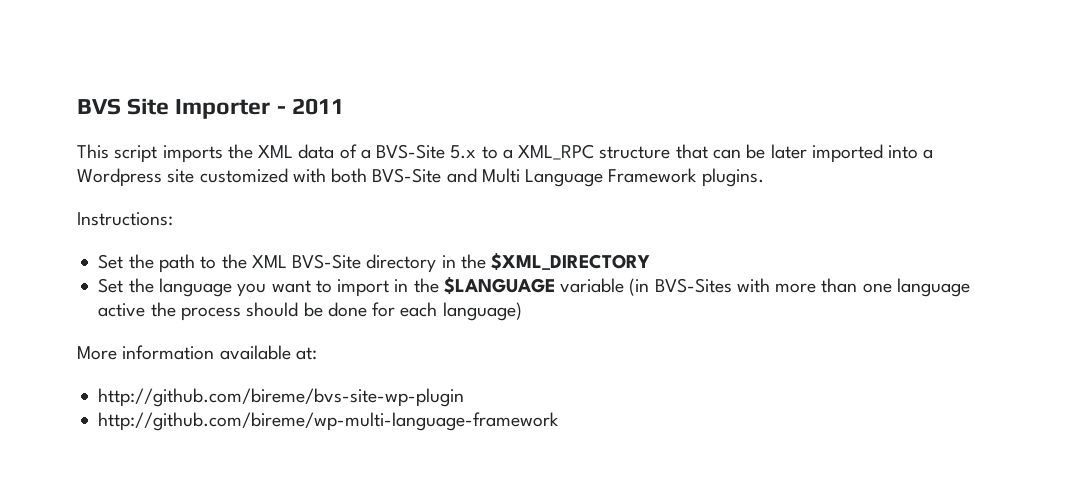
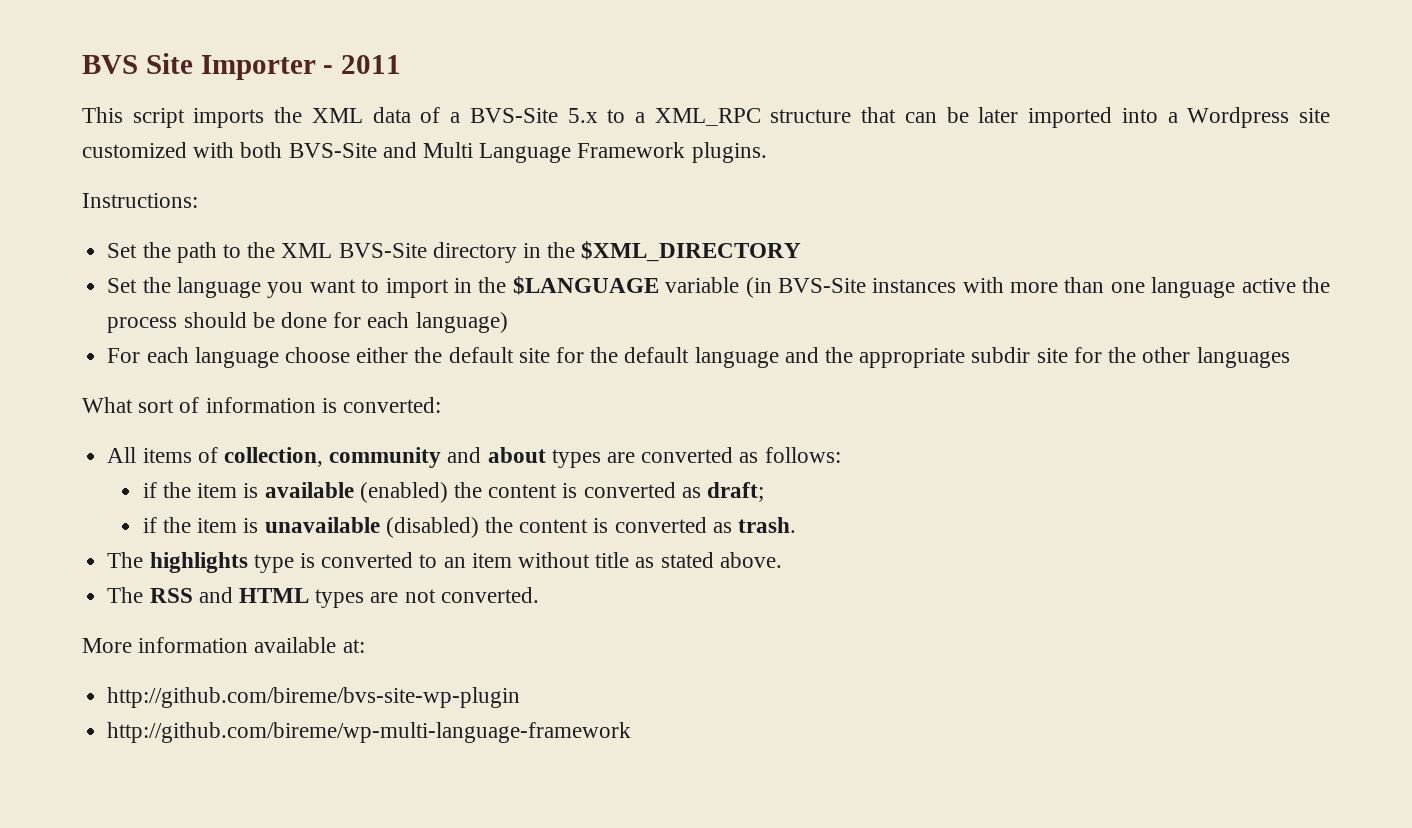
- Set the language you want to import in the $LANGUAGE variable (in BVS-Sites with more than one language active the process should be done for each language)
+ Set the language you want to import in the $LANGUAGE variable (in BVS-Site instances with more than one language active the process should be done for each language)
+ For each language choose either the default site for the default language and the appropriate subdir site for the other languages
+ What sort of information is converted:
+ All items of collection, community and about types are converted as follows:
+ if the item is available (enabled) the content is converted as draft;
+ if the item is unavailable (disabled) the content is converted as trash.
+ The highlights type is converted to an item without title as stated above.
+ The RSS and HTML types are not converted.

